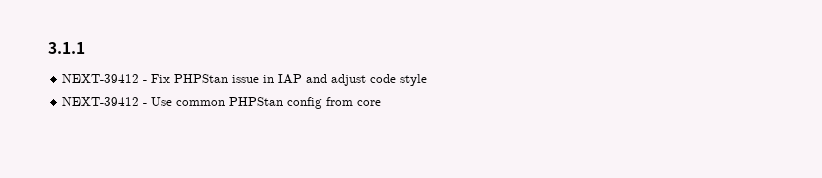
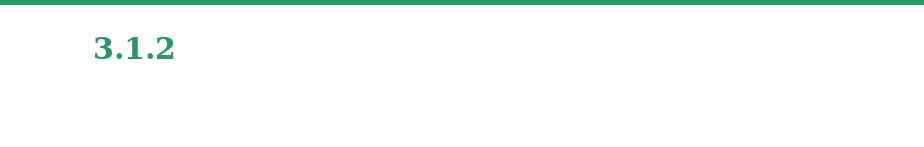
- 3.1.1
- NEXT-39412 - Fix PHPStan issue in IAP and adjust code style
- NEXT-39412 - Use common PHPStan config from core
+ 3.1.2

